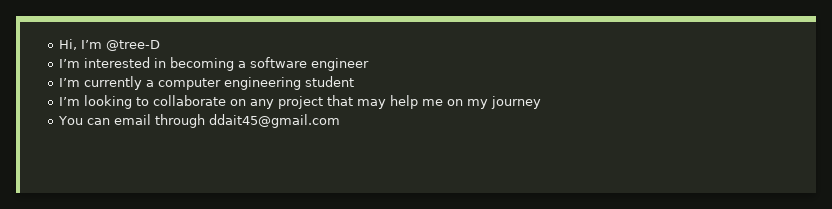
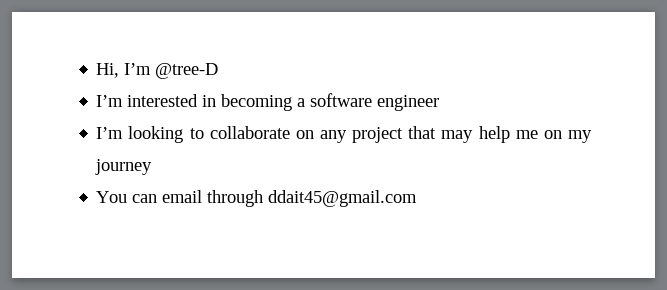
- I’m currently a computer engineering student

